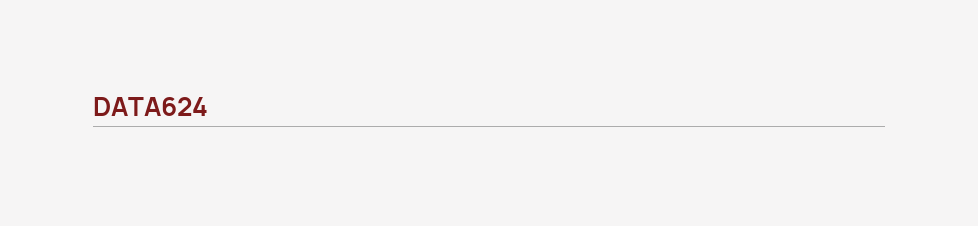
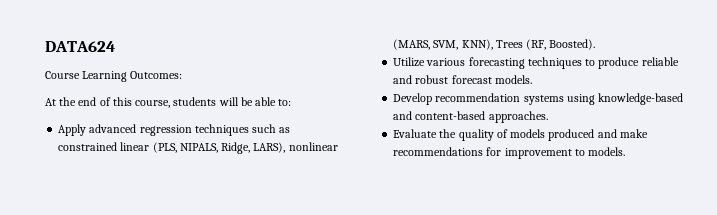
+ Course Learning Outcomes:
+ At the end of this course, students will be able to:
+ Apply advanced regression techniques such as constrained linear (PLS, NIPALS, Ridge, LARS), nonlinear (MARS, SVM, KNN), Trees (RF, Boosted).
+ Utilize various forecasting techniques to produce reliable and robust forecast models.
+ Develop recommendation systems using knowledge-based and content-based approaches.
+ Evaluate the quality of models produced and make recommendations for improvement to models.

